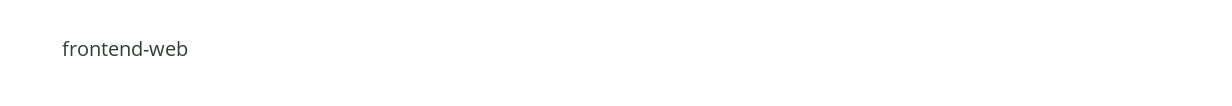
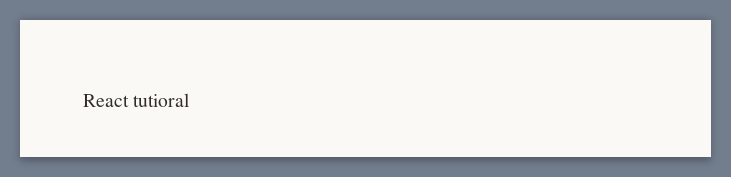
- frontend-web
+ React tutioral

